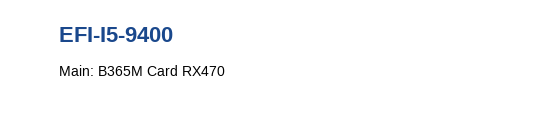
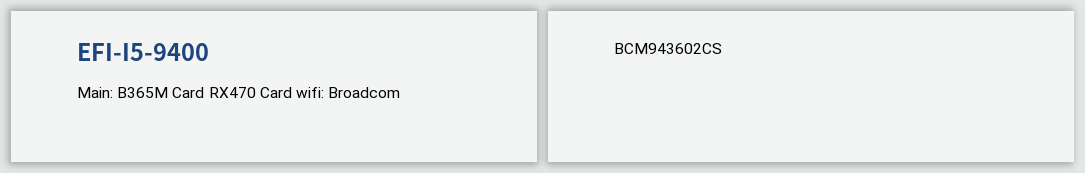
- Main: B365M Card RX470
+ Main: B365M Card RX470 Card wifi: Broadcom BCM943602CS

